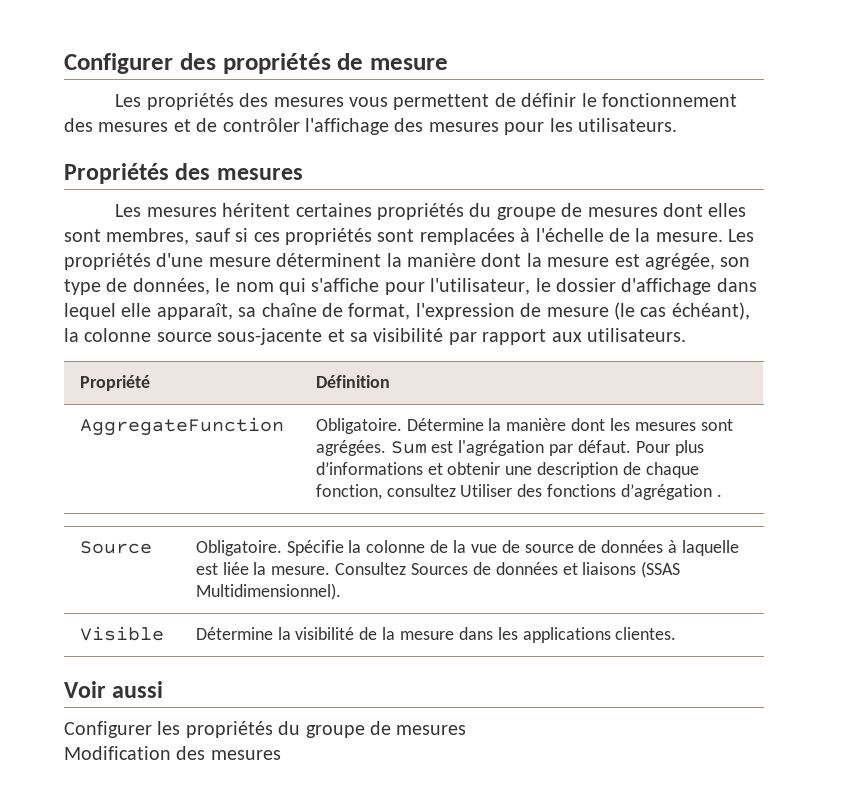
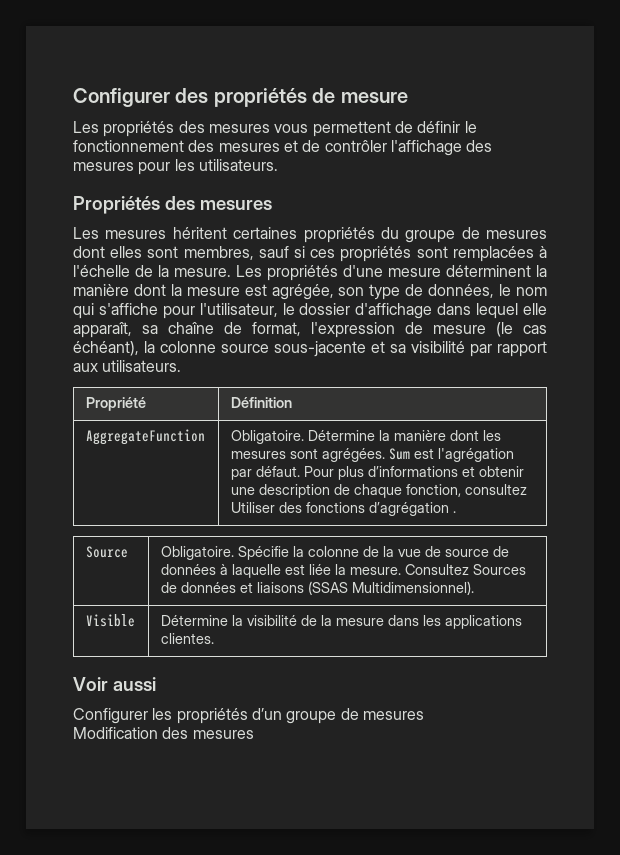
- Configurer les propriétés du groupe de mesures
+ Configurer les propriétés d’un groupe de mesures

